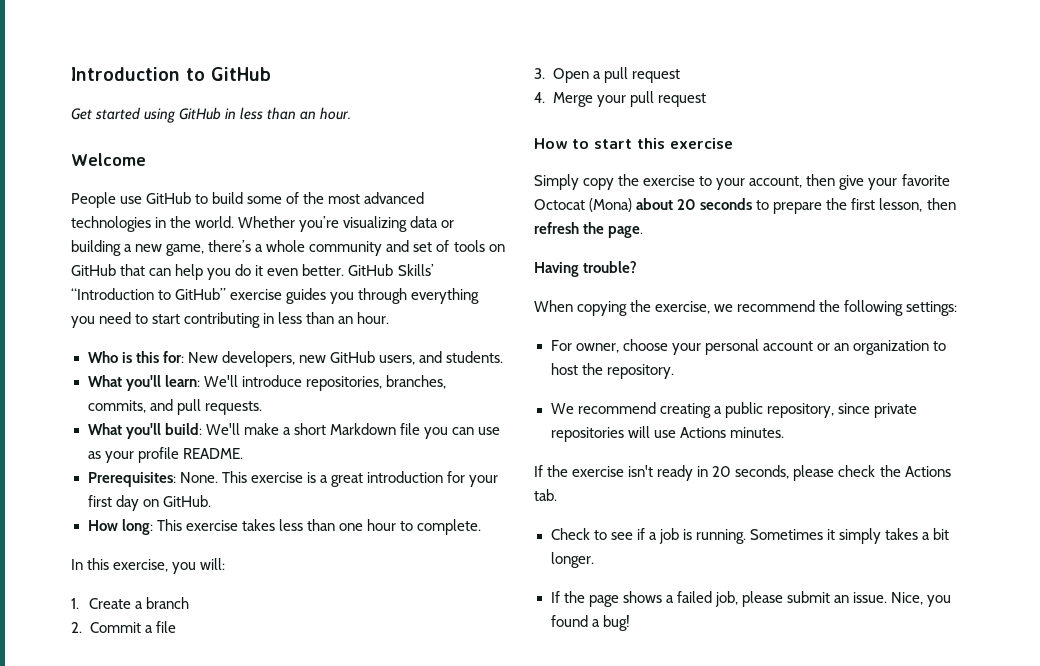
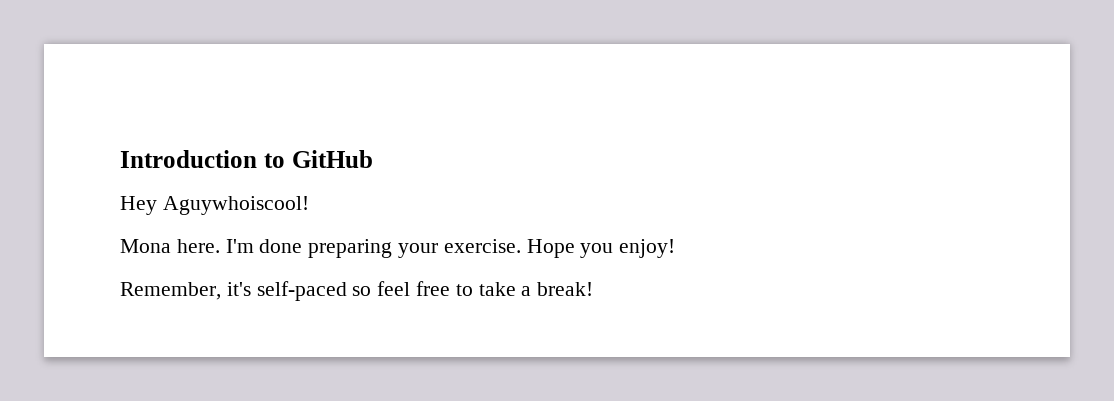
- Get started using GitHub in less than an hour.
- Welcome
- People use GitHub to build some of the most advanced technologies in the world. Whether you’re visualizing data or building a new game, there’s a whole community and set of tools on GitHub that can help you do it even better. GitHub Skills’ “Introduction to GitHub” exercise guides you through everything you need to start contributing in less than an hour.
- Who is this for: New developers, new GitHub users, and students.
- What you'll learn: We'll introduce repositories, branches, commits, and pull requests.
- What you'll build: We'll make a short Markdown file you can use as your profile README.
- Prerequisites: None. This exercise is a great introduction for your first day on GitHub.
- How long: This exercise takes less than one hour to complete.
- In this exercise, you will:
- 1. Create a branch
- 2. Commit a file
- 3. Open a pull request
- 4. Merge your pull request
- How to start this exercise
- Simply copy the exercise to your account, then give your favorite Octocat (Mona) about 20 seconds to prepare the first lesson, then refresh the page.
- Having trouble?
- When copying the exercise, we recommend the following settings:
- For owner, choose your personal account or an organization to host the repository.
- We recommend creating a public repository, since private repositories will use Actions minutes.
- If the exercise isn't ready in 20 seconds, please check the Actions tab.
- Check to see if a job is running. Sometimes it simply takes a bit longer.
- If the page shows a failed job, please submit an issue. Nice, you found a bug!
+ Hey Aguywhoiscool!
+ Mona here. I'm done preparing your exercise. Hope you enjoy!
+ Remember, it's self-paced so feel free to take a break!

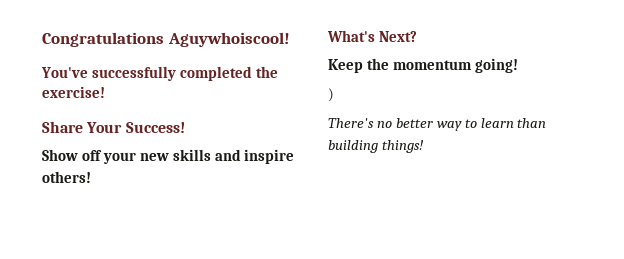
- Introduction to GitHub
- Hey Aguywhoiscool!
- Mona here. I'm done preparing your exercise. Hope you enjoy!
- Remember, it's self-paced so feel free to take a break!
+ Congratulations Aguywhoiscool!
+ You've successfully completed the exercise!
+ Share Your Success!
+ Show off your new skills and inspire others!
+ What's Next?
+ Keep the momentum going!
+ )
+ There's no better way to learn than building things!

